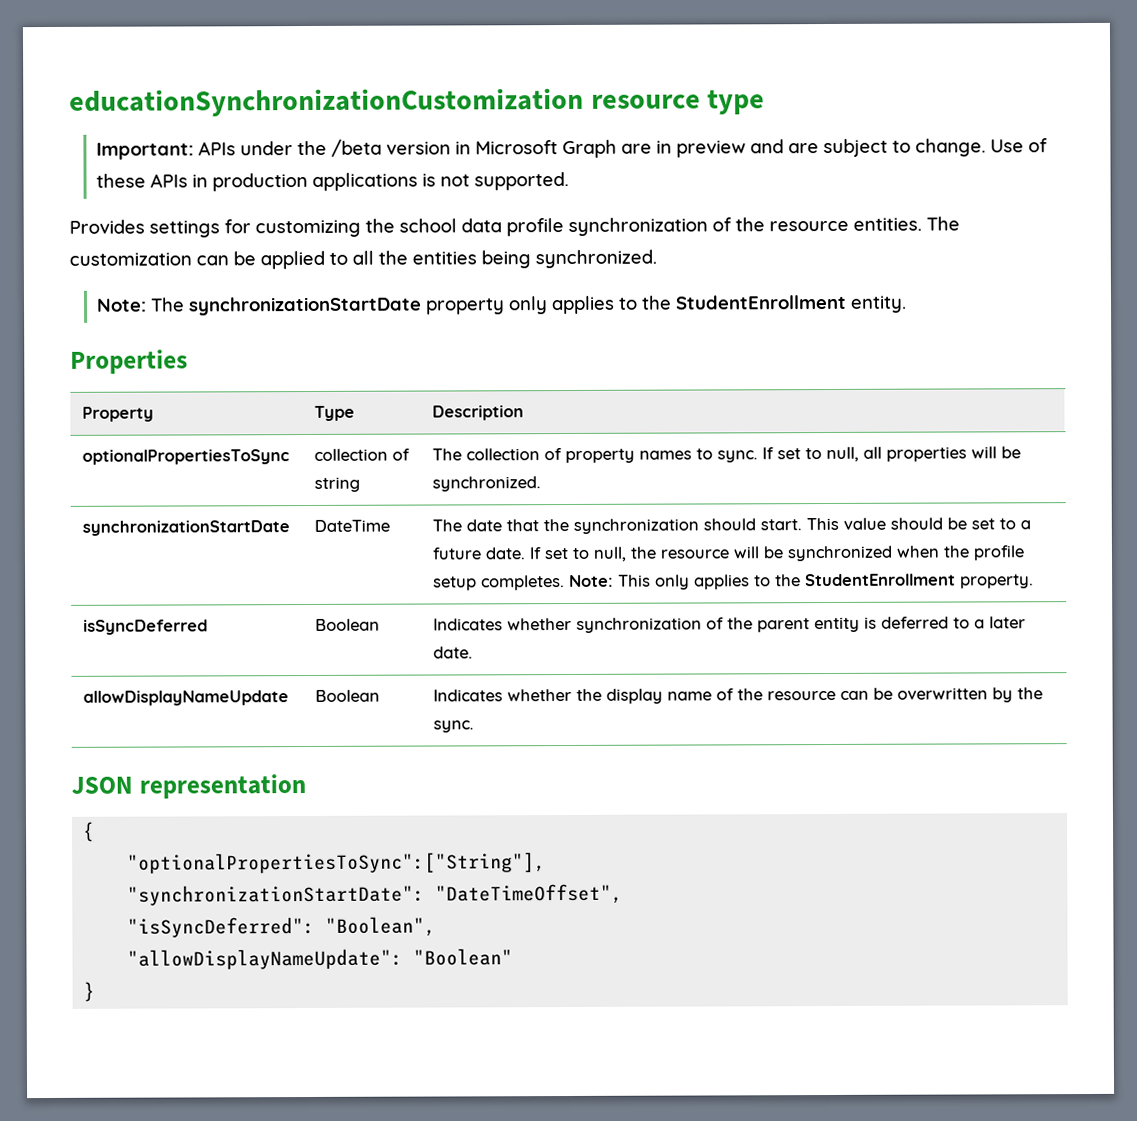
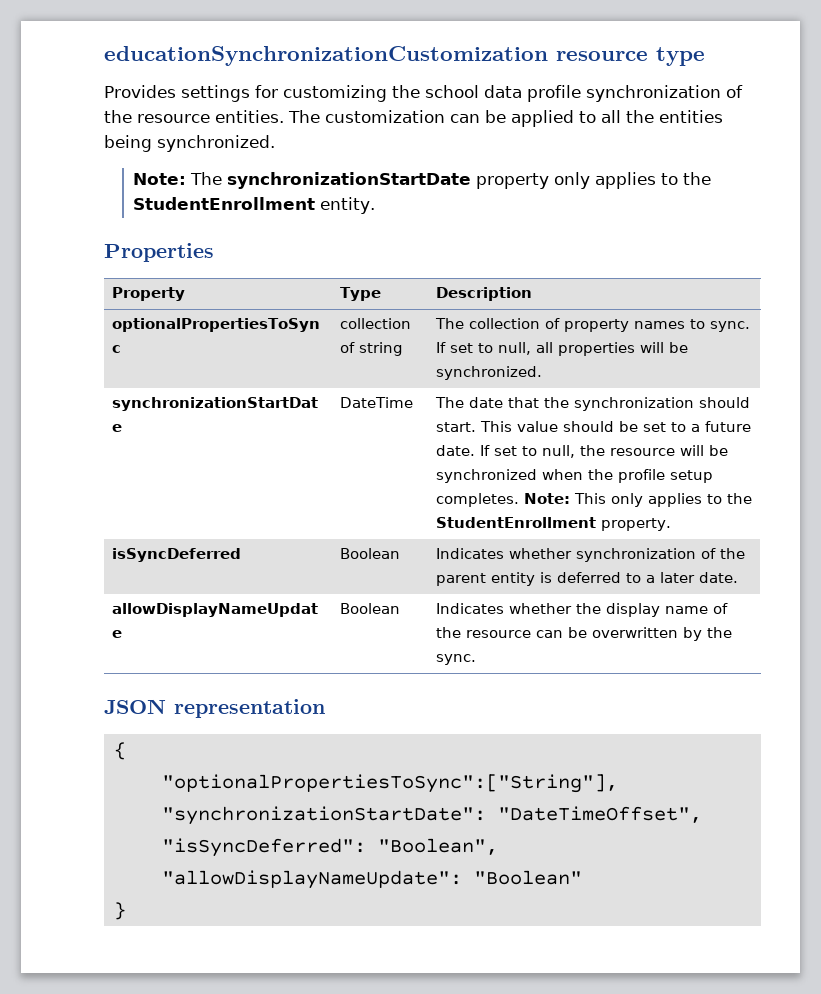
- Important: APIs under the /beta version in Microsoft Graph are in preview and are subject to change. Use of these APIs in production applications is not supported.

